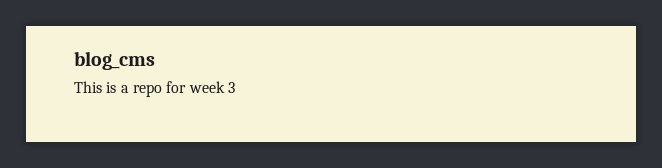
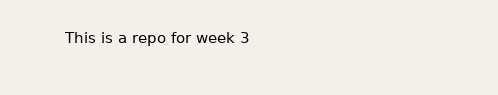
- blog_cms

